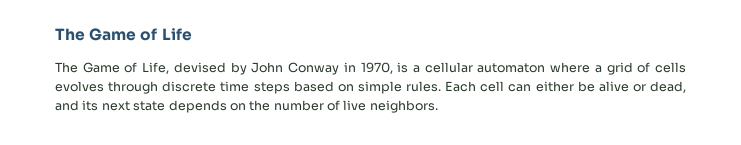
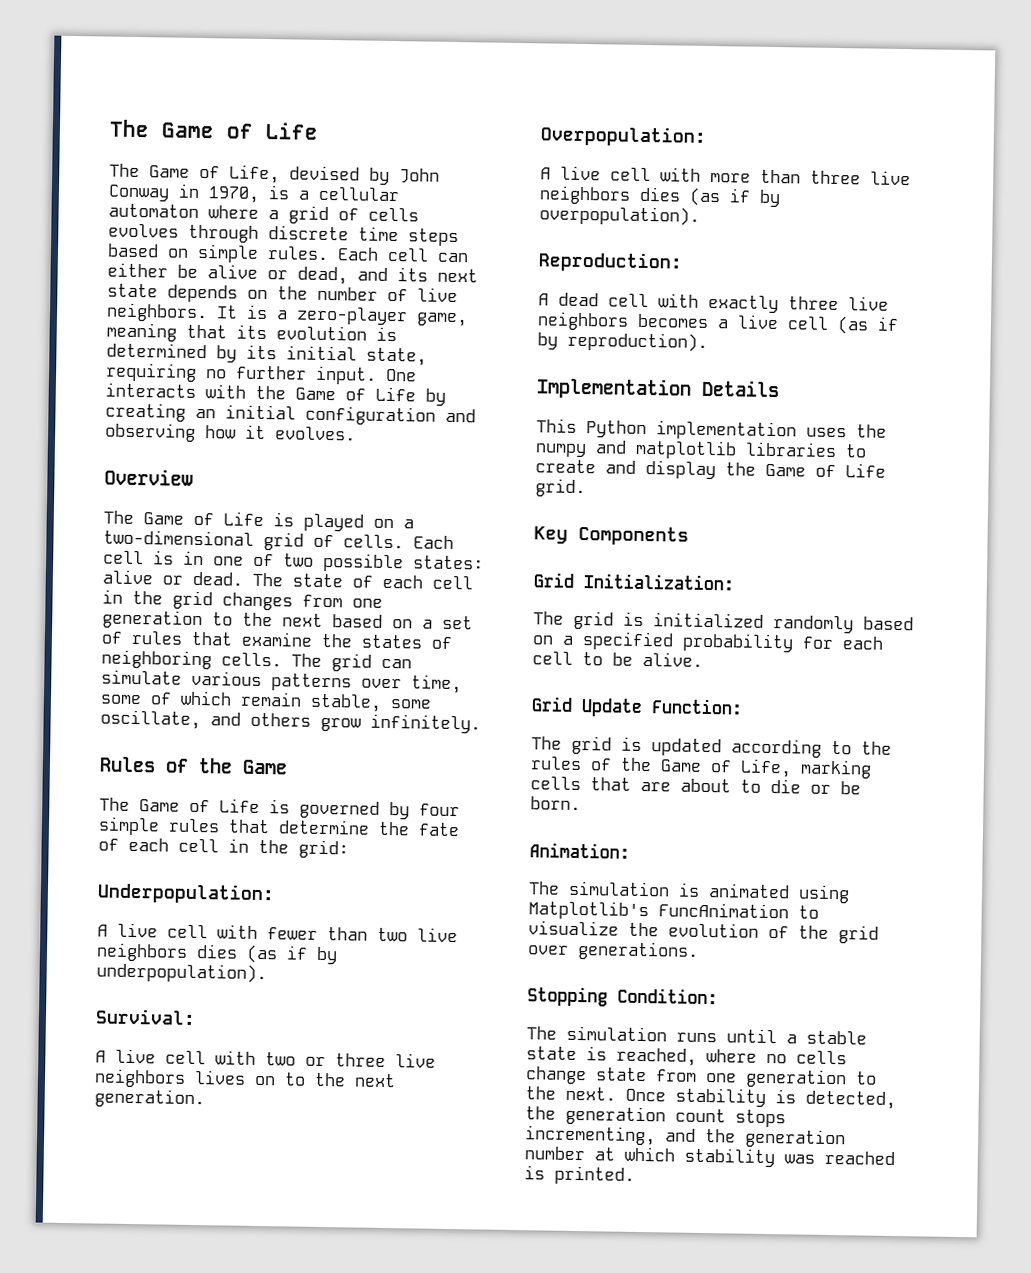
+ It is a zero-player game, meaning that its evolution is determined by its initial state, requiring no further input. One interacts with the Game of Life by creating an initial configuration and observing how it evolves.
+ Overview
+ The Game of Life is played on a two-dimensional grid of cells. Each cell is in one of two possible states: alive or dead. The state of each cell in the grid changes from one generation to the next based on a set of rules that examine the states of neighboring cells. The grid can simulate various patterns over time, some of which remain stable, some oscillate, and others grow infinitely.
+ Rules of the Game
+ The Game of Life is governed by four simple rules that determine the fate of each cell in the grid:
+ Underpopulation:
+ A live cell with fewer than two live neighbors dies (as if by underpopulation).
+ Survival:
+ A live cell with two or three live neighbors lives on to the next generation.
+ Overpopulation:
+ A live cell with more than three live neighbors dies (as if by overpopulation).
+ Reproduction:
+ A dead cell with exactly three live neighbors becomes a live cell (as if by reproduction).
+ Implementation Details
+ This Python implementation uses the numpy and matplotlib libraries to create and display the Game of Life grid.
+ Key Components
+ Grid Initialization:
+ The grid is initialized randomly based on a specified probability for each cell to be alive.
+ Grid Update Function:
+ The grid is updated according to the rules of the Game of Life, marking cells that are about to die or be born.
+ Animation:
+ The simulation is animated using Matplotlib's FuncAnimation to visualize the evolution of the grid over generations.
+ Stopping Condition:
+ The simulation runs until a stable state is reached, where no cells change state from one generation to the next. Once stability is detected, the generation count stops incrementing, and the generation number at which stability was reached is printed.

